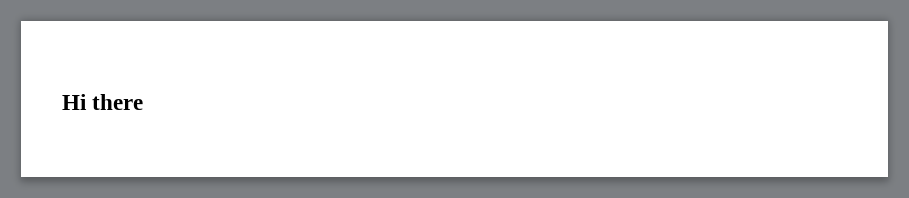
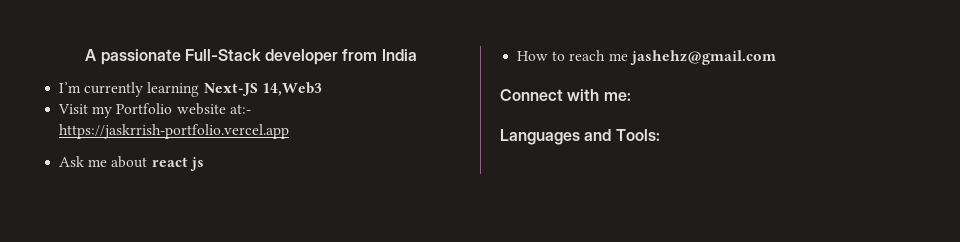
- Hi there
+ A passionate Full-Stack developer from India
+ I’m currently learning Next-JS 14,Web3
+ Visit my Portfolio website at:- https://jaskrrish-portfolio.vercel.app
+ Ask me about react js
+ How to reach me jashehz@gmail.com
+ Connect with me:
+ Languages and Tools:

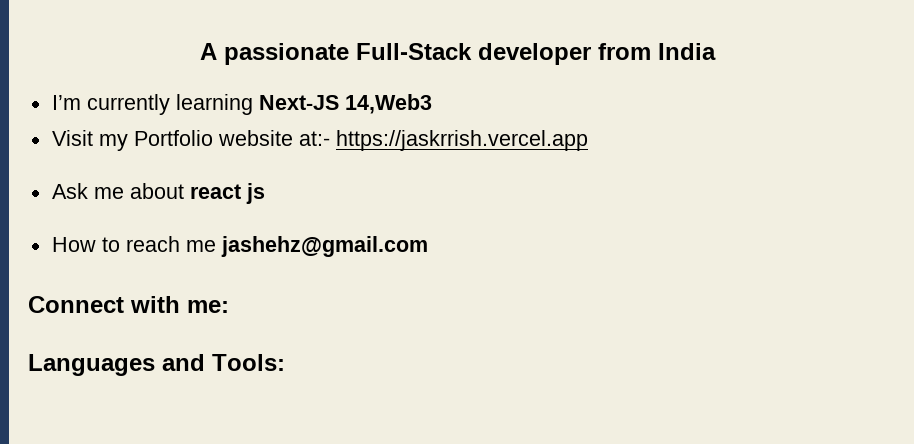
- Visit my Portfolio website at:- https://jaskrrish-portfolio.vercel.app
+ Visit my Portfolio website at:- https://jaskrrish.vercel.app

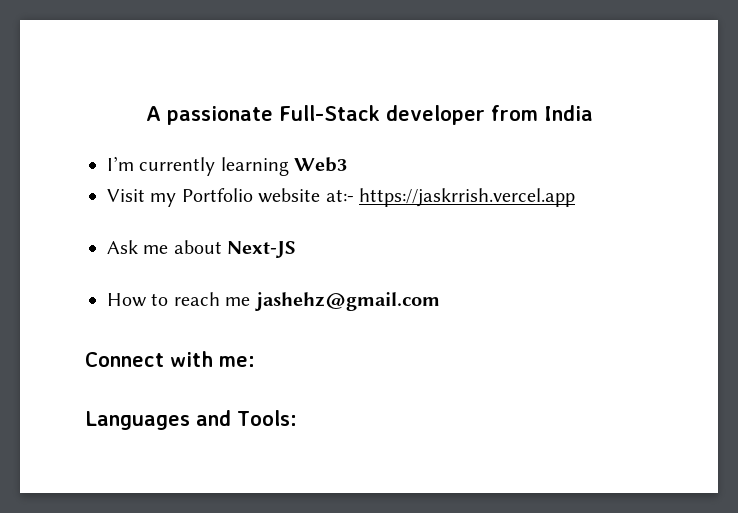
- I’m currently learning Next-JS 14,Web3
+ I’m currently learning Web3
- Ask me about react js
+ Ask me about Next-JS

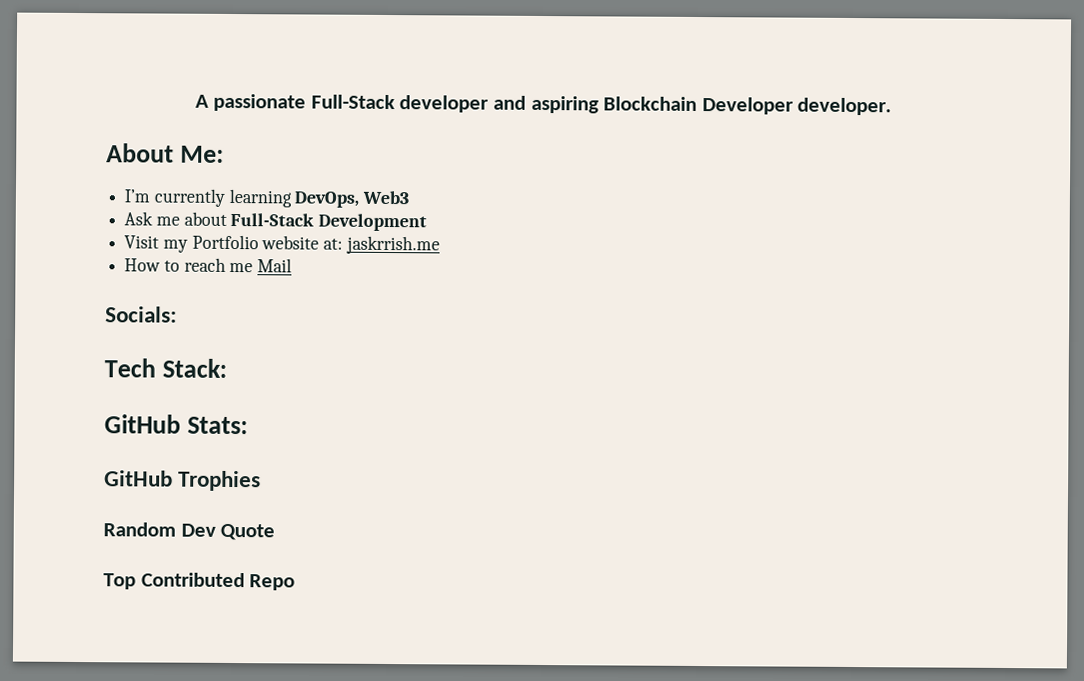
- A passionate Full-Stack developer from India
+ A passionate Full-Stack developer and aspiring Blockchain Developer developer.
+ About Me:
- I’m currently learning Web3
+ I’m currently learning DevOps, Web3
+ Ask me about Full-Stack Development
- Visit my Portfolio website at:- https://jaskrrish.vercel.app
- Ask me about Next-JS
- How to reach me jashehz@gmail.com
- Connect with me:
- Languages and Tools:
+ Visit my Portfolio website at: jaskrrish.me
+ How to reach me Mail
+ Socials:
+ Tech Stack:
+ GitHub Stats:
+ GitHub Trophies
+ Random Dev Quote
+ Top Contributed Repo

